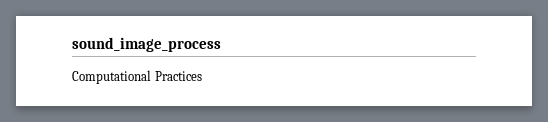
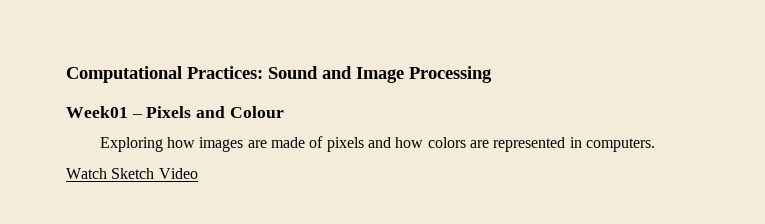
- sound_image_process
- Computational Practices
+ Computational Practices: Sound and Image Processing
+ Week01 – Pixels and Colour
+ Exploring how images are made of pixels and how colors are represented in computers.
+ Watch Sketch Video

